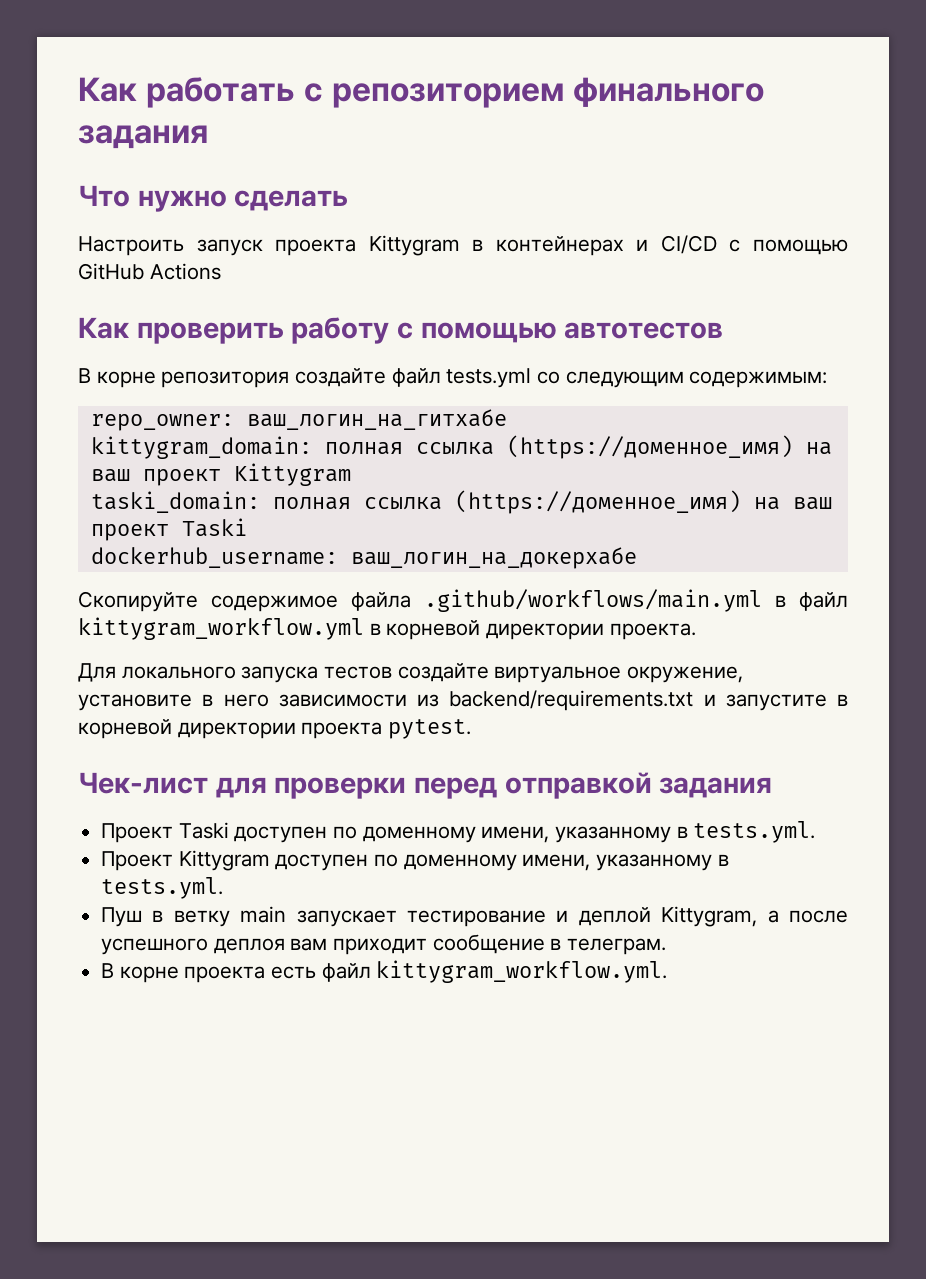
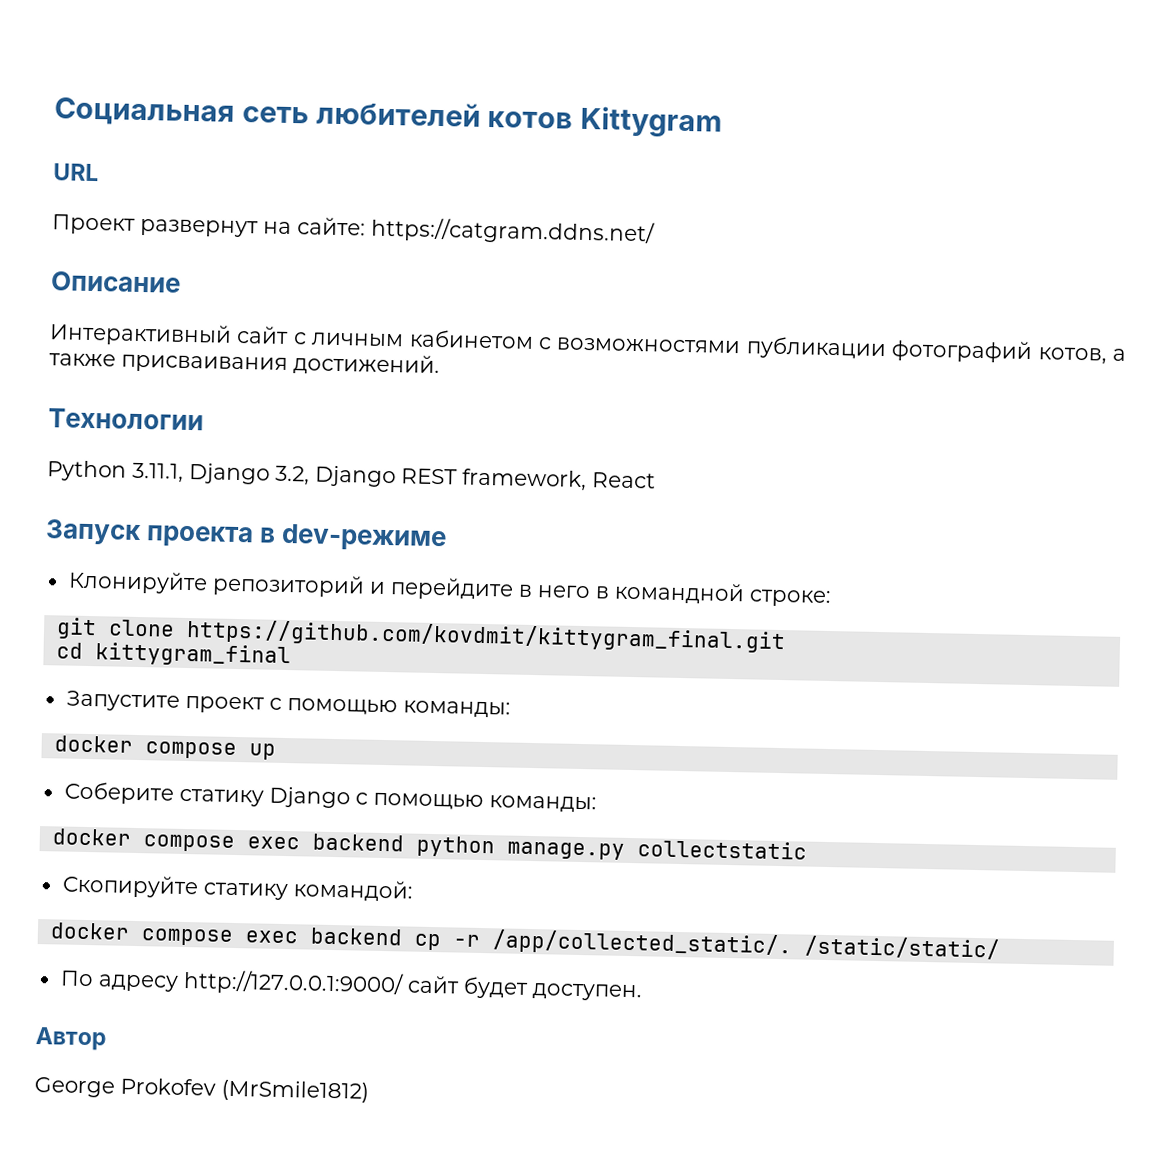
- Как работать с репозиторием финального задания
- Что нужно сделать
- Настроить запуск проекта Kittygram в контейнерах и CI/CD с помощью GitHub Actions
- Как проверить работу с помощью автотестов
- В корне репозитория создайте файл tests.yml со следующим содержимым:
- repo_owner: ваш_логин_на_гитхабе
- kittygram_domain: полная ссылка (https://доменное_имя) на ваш проект Kittygram
- taski_domain: полная ссылка (https://доменное_имя) на ваш проект Taski
- dockerhub_username: ваш_логин_на_докерхабе
- Скопируйте содержимое файла .github/workflows/main.yml в файл kittygram_workflow.yml в корневой директории проекта.
- Для локального запуска тестов создайте виртуальное окружение, установите в него зависимости из backend/requirements.txt и запустите в корневой директории проекта pytest.
- Чек-лист для проверки перед отправкой задания
- Проект Taski доступен по доменному имени, указанному в tests.yml.
- Проект Kittygram доступен по доменному имени, указанному в tests.yml.
- Пуш в ветку main запускает тестирование и деплой Kittygram, а после успешного деплоя вам приходит сообщение в телеграм.
- В корне проекта есть файл kittygram_workflow.yml.
+ Социальная сеть любителей котов Kittygram
+ URL
+ Проект развернут на сайте: https://catgram.ddns.net/
+ Описание
+ Интерактивный сайт с личным кабинетом с возможностями публикации фотографий котов, а также присваивания достижений.
+ Технологии
+ Python 3.11.1, Django 3.2, Django REST framework, React
+ Запуск проекта в dev-режиме
+ Клонируйте репозиторий и перейдите в него в командной строке:
+ git clone https://github.com/kovdmit/kittygram_final.git
+ cd kittygram_final
+ Запустите проект с помощью команды:
+ docker compose up
+ Соберите статику Django с помощью команды:
+ docker compose exec backend python manage.py collectstatic
+ Скопируйте статику командой:
+ docker compose exec backend cp -r /app/collected_static/. /static/static/
+ По адресу http://127.0.0.1:9000/ сайт будет доступен.
+ Автор
+ George Prokofev (MrSmile1812)

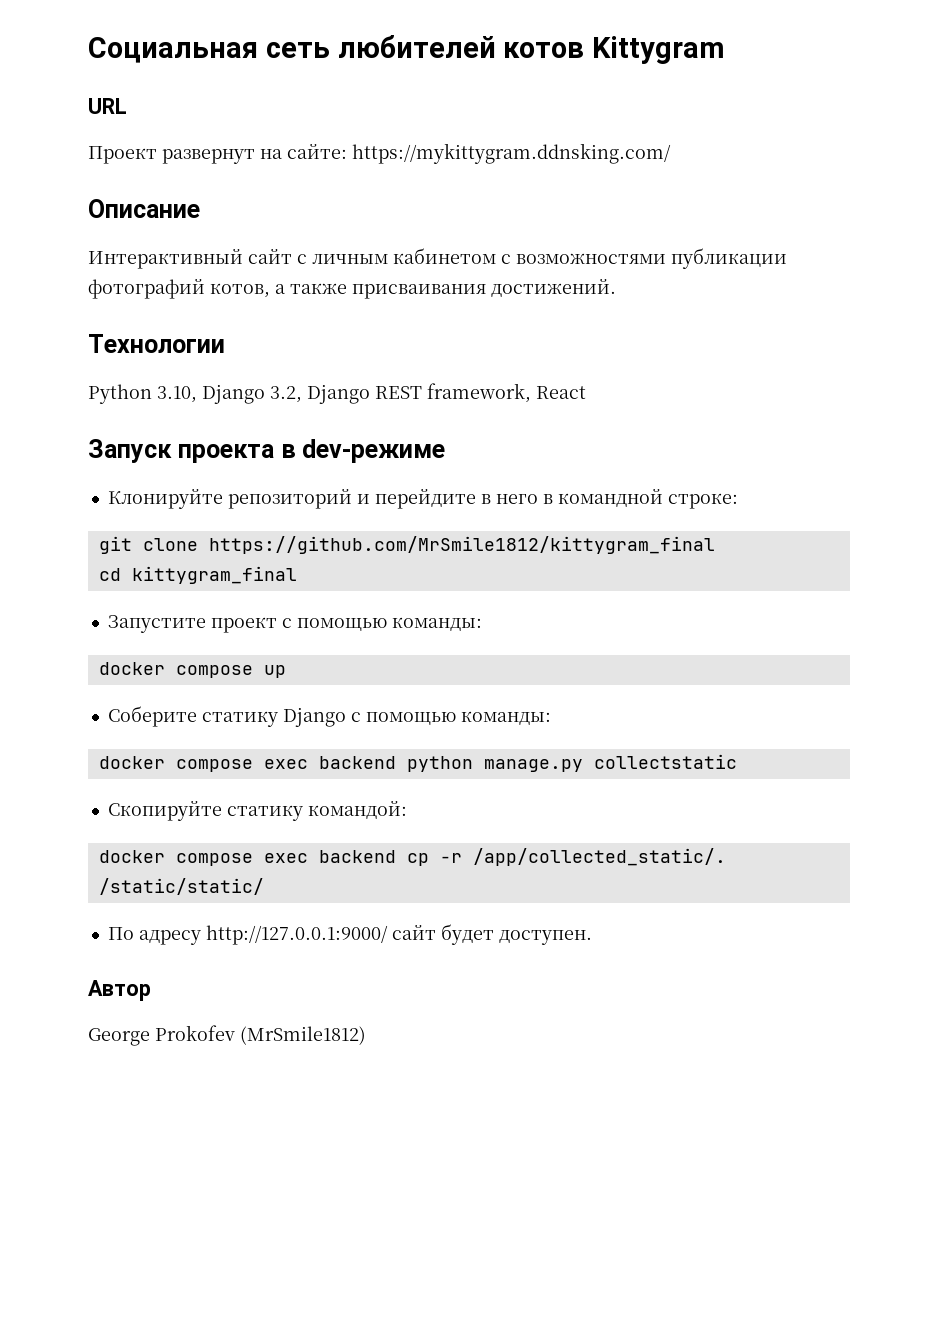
- Проект развернут на сайте: https://catgram.ddns.net/
+ Проект развернут на сайте: https://mykittygram.ddnsking.com/
- Python 3.11.1, Django 3.2, Django REST framework, React
+ Python 3.10, Django 3.2, Django REST framework, React
- git clone https://github.com/kovdmit/kittygram_final.git
+ git clone https://github.com/MrSmile1812/kittygram_final

